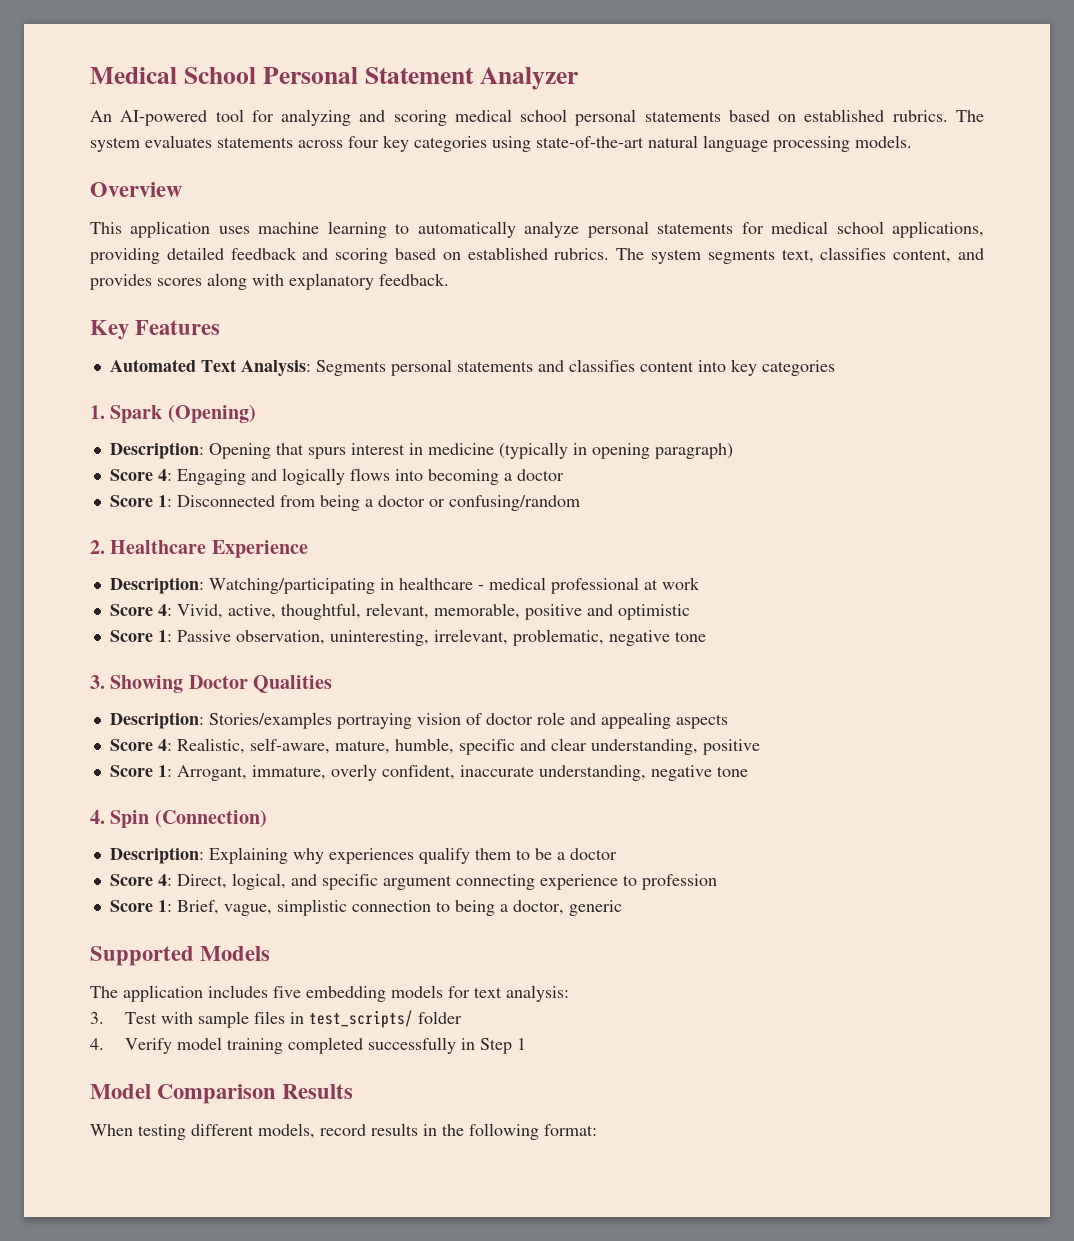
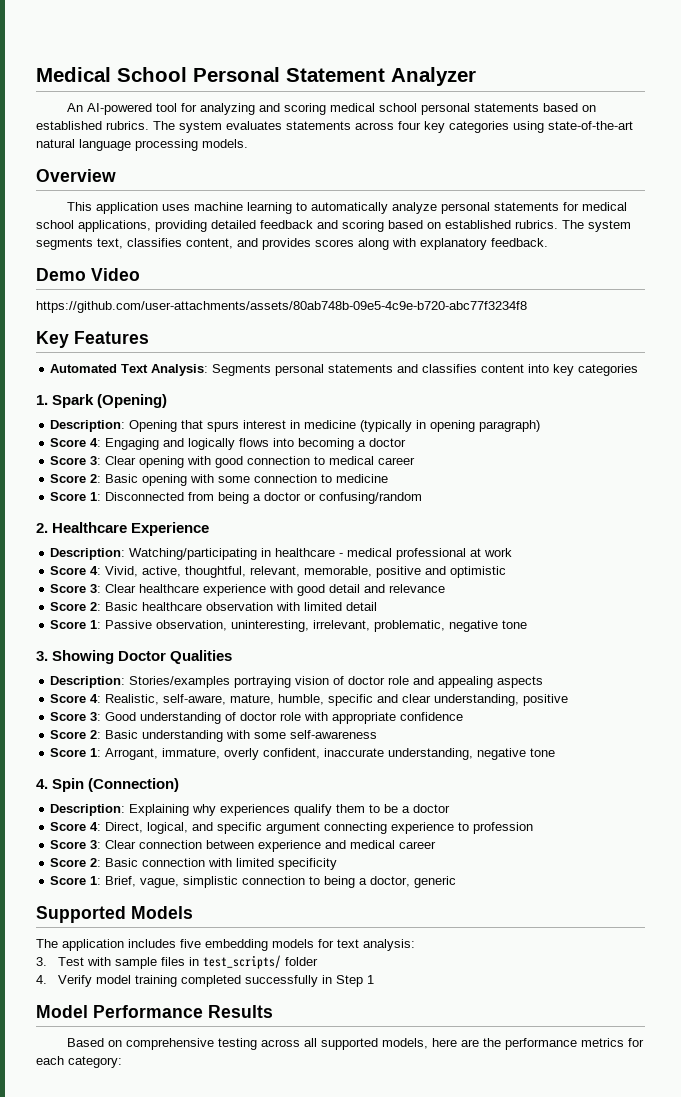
+ Demo Video
+ https://github.com/user-attachments/assets/80ab748b-09e5-4c9e-b720-abc77f3234f8
+ Score 3: Clear opening with good connection to medical career
+ Score 2: Basic opening with some connection to medicine
+ Score 3: Clear healthcare experience with good detail and relevance
+ Score 2: Basic healthcare observation with limited detail
+ Score 3: Good understanding of doctor role with appropriate confidence
+ Score 2: Basic understanding with some self-awareness
+ Score 3: Clear connection between experience and medical career
+ Score 2: Basic connection with limited specificity
- Model Comparison Results
+ Model Performance Results
- When testing different models, record results in the following format:
+ Based on comprehensive testing across all supported models, here are the performance metrics for each category:

